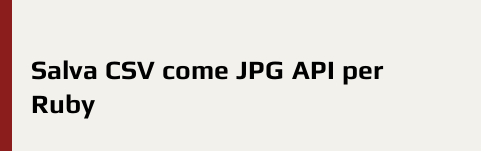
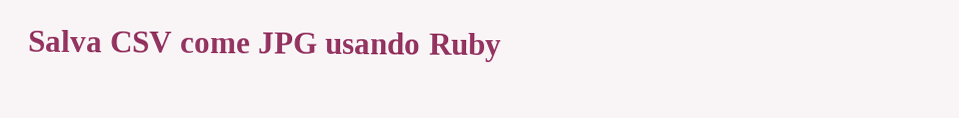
- Salva CSV come JPG API per Ruby
+ Salva CSV come JPG usando Ruby

